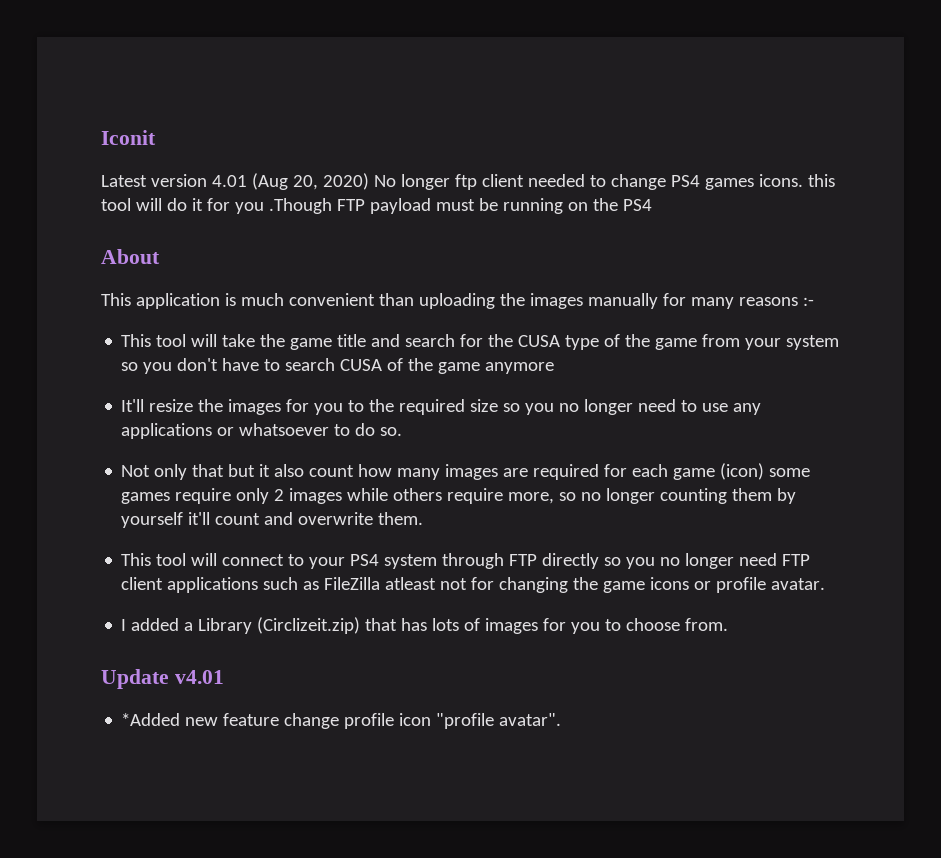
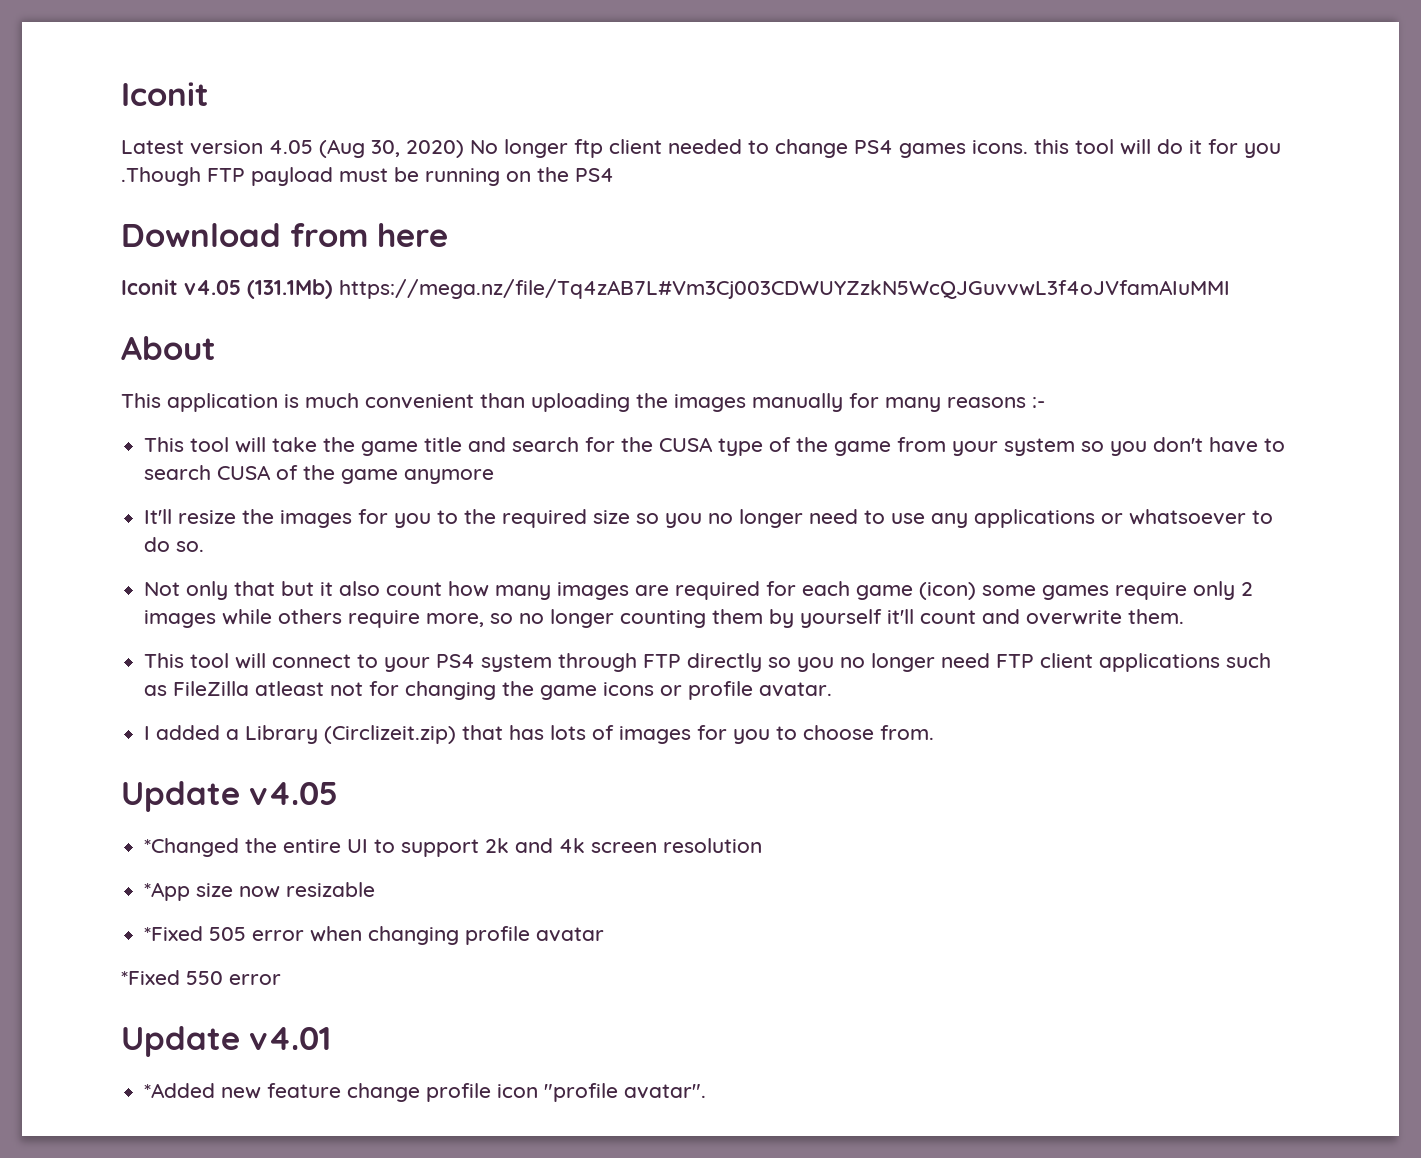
- Latest version 4.01 (Aug 20, 2020) No longer ftp client needed to change PS4 games icons. this tool will do it for you .Though FTP payload must be running on the PS4
+ Latest version 4.05 (Aug 30, 2020) No longer ftp client needed to change PS4 games icons. this tool will do it for you .Though FTP payload must be running on the PS4
+ Download from here
+ Iconit v4.05 (131.1Mb) https://mega.nz/file/Tq4zAB7L#Vm3Cj003CDWUYZzkN5WcQJGuvvwL3f4oJVfamAIuMMI
+ Update v4.05
+ *Changed the entire UI to support 2k and 4k screen resolution
+ *App size now resizable
+ *Fixed 505 error when changing profile avatar
+ *Fixed 550 error

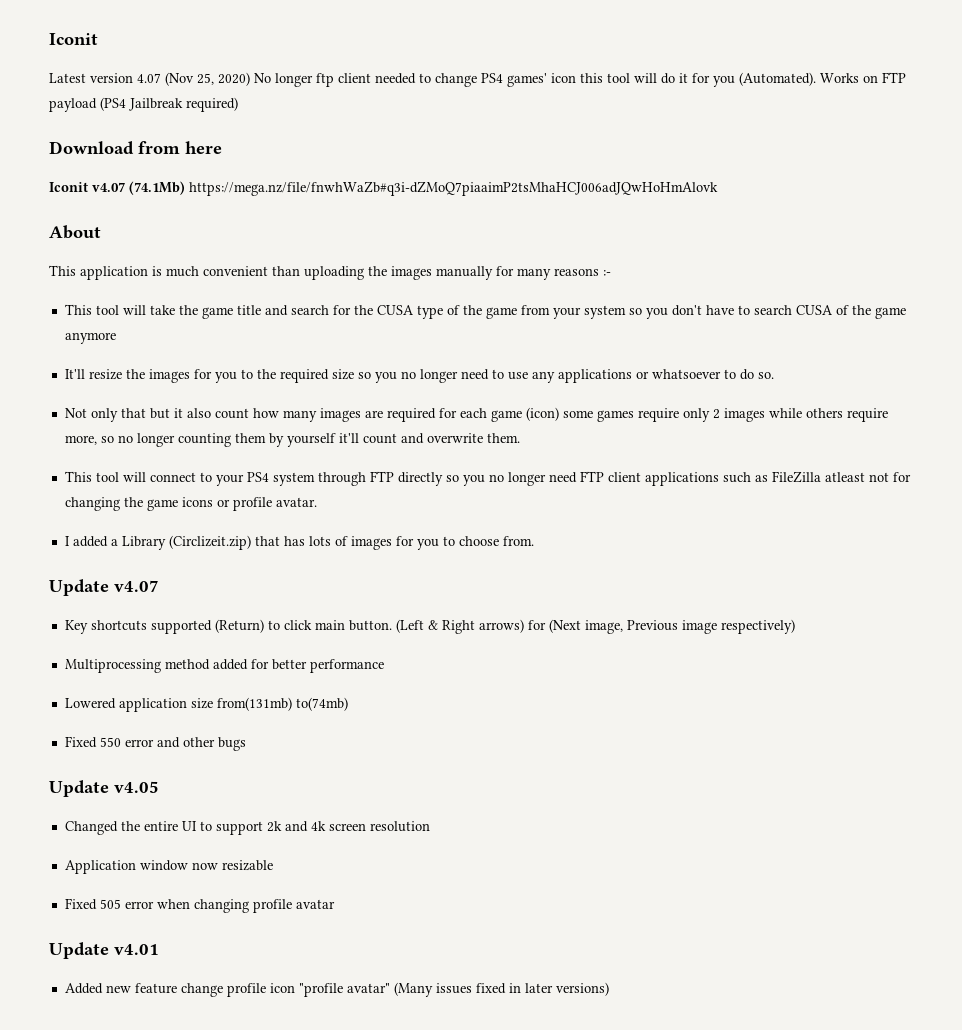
- Latest version 4.05 (Aug 30, 2020) No longer ftp client needed to change PS4 games icons. this tool will do it for you .Though FTP payload must be running on the PS4
+ Latest version 4.07 (Nov 25, 2020) No longer ftp client needed to change PS4 games' icon this tool will do it for you (Automated). Works on FTP payload (PS4 Jailbreak required)
- Iconit v4.05 (131.1Mb) https://mega.nz/file/Tq4zAB7L#Vm3Cj003CDWUYZzkN5WcQJGuvvwL3f4oJVfamAIuMMI
+ Iconit v4.07 (74.1Mb) https://mega.nz/file/fnwhWaZb#q3i-dZMoQ7piaaimP2tsMhaHCJ006adJQwHoHmAlovk
+ Update v4.07
+ Key shortcuts supported (Return) to click main button. (Left & Right arrows) for (Next image, Previous image respectively)
+ Multiprocessing method added for better performance
+ Lowered application size from(131mb) to(74mb)
+ Fixed 550 error and other bugs
- *Changed the entire UI to support 2k and 4k screen resolution
+ Changed the entire UI to support 2k and 4k screen resolution
- *App size now resizable
+ Application window now resizable
- *Fixed 505 error when changing profile avatar
+ Fixed 505 error when changing profile avatar
- *Fixed 550 error
- *Added new feature change profile icon "profile avatar".
+ Added new feature change profile icon "profile avatar" (Many issues fixed in later versions)

